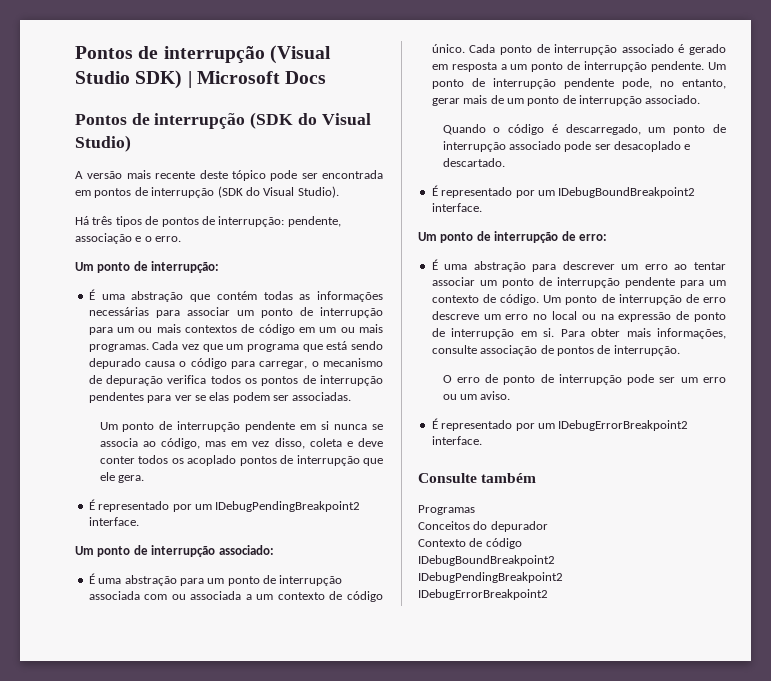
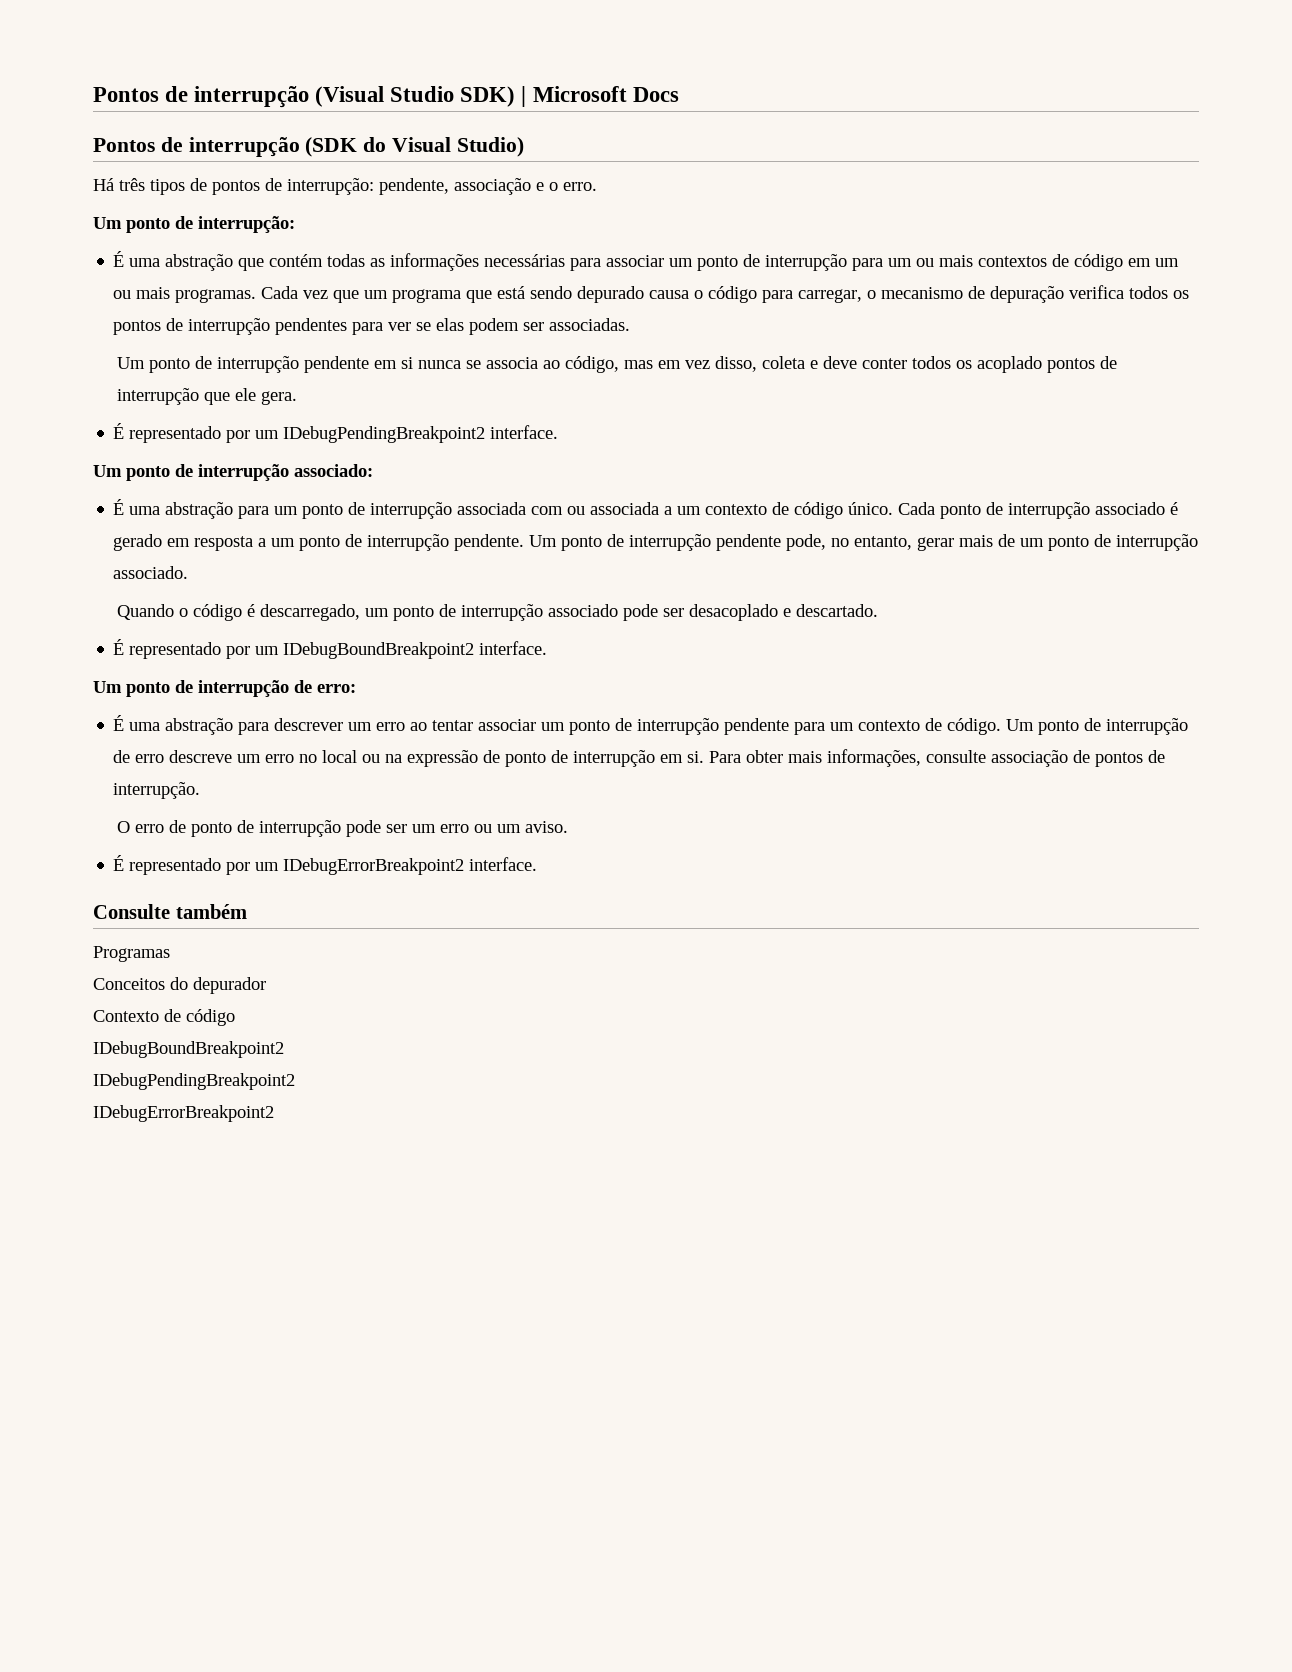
- A versão mais recente deste tópico pode ser encontrada em pontos de interrupção (SDK do Visual Studio).

